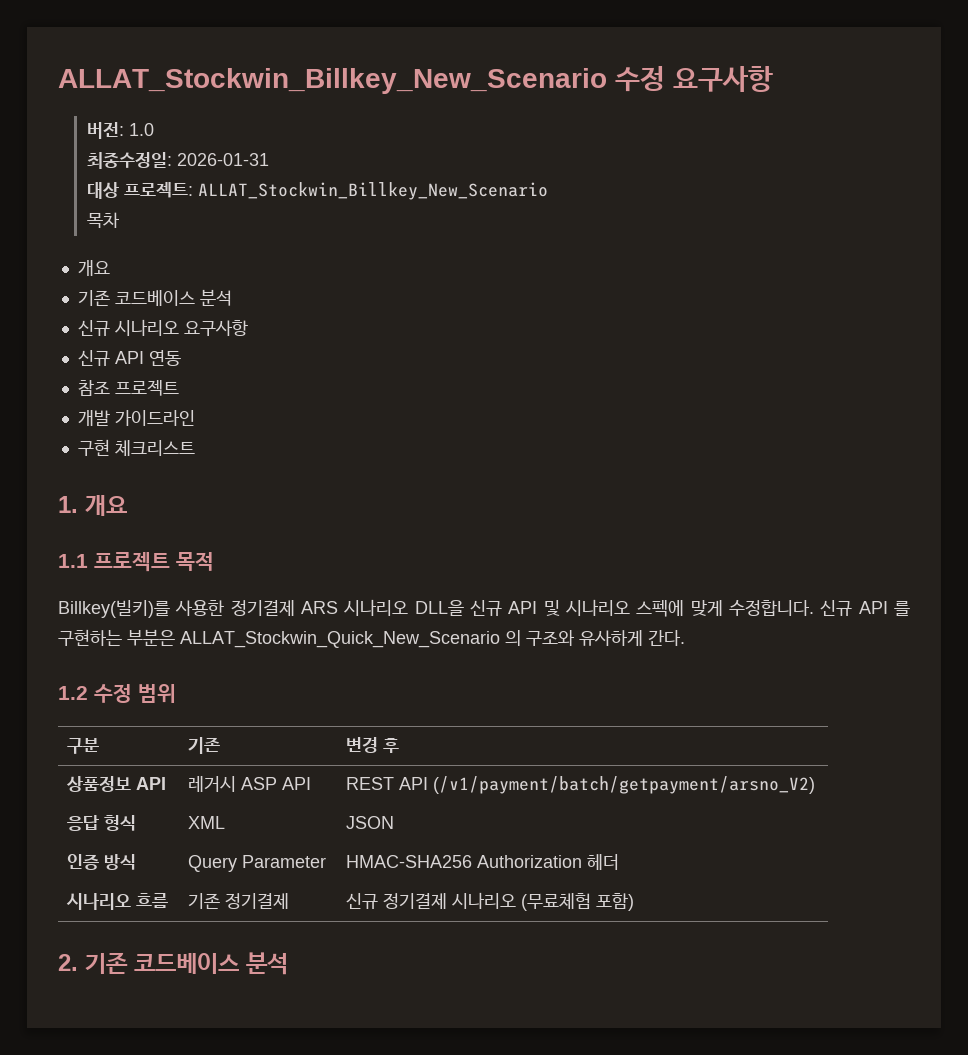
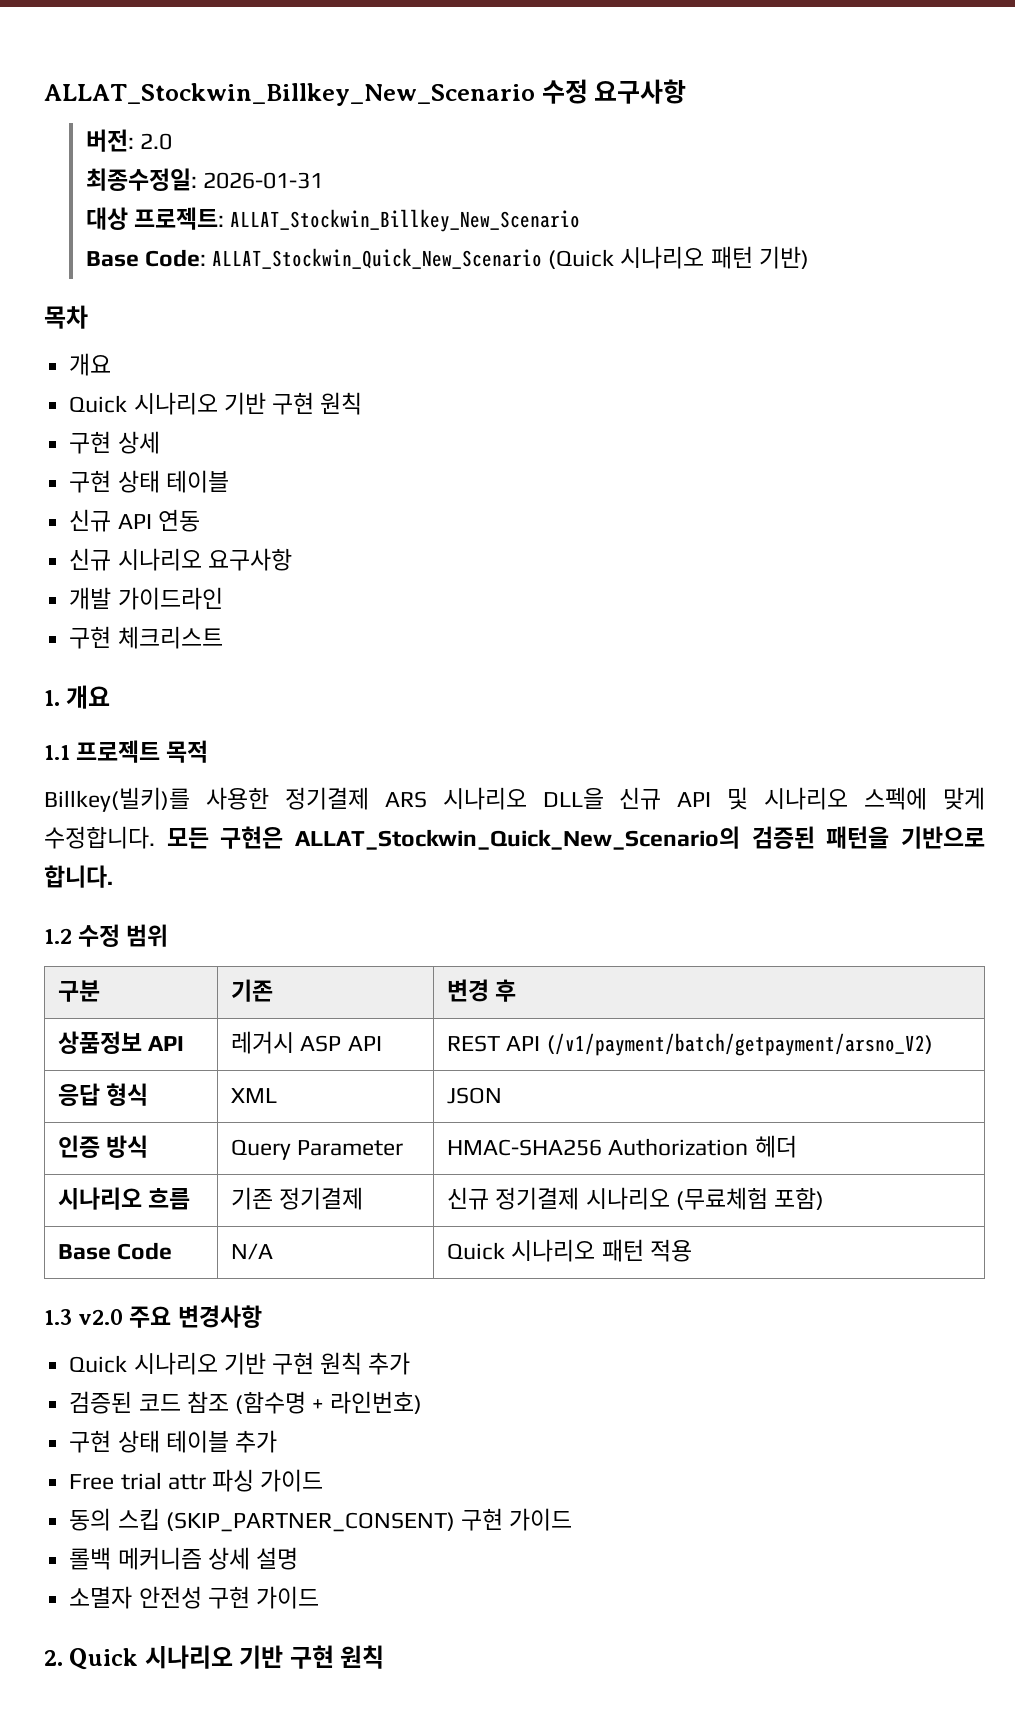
- 버전: 1.0
+ 버전: 2.0
+ Base Code: ALLAT_Stockwin_Quick_New_Scenario (Quick 시나리오 패턴 기반)
  목차
  개요
- 기존 코드베이스 분석
- 신규 시나리오 요구사항
+ Quick 시나리오 기반 구현 원칙
+ 구현 상세
+ 구현 상태 테이블
- 참조 프로젝트
+ 신규 시나리오 요구사항
- 신규 API 를 구현하는 부분은 ALLAT_Stockwin_Quick_New_Scenario 의 구조와 유사하게 간다.
+ 모든 구현은 ALLAT_Stockwin_Quick_New_Scenario의 검증된 패턴을 기반으로 합니다.
- 2. 기존 코드베이스 분석
+ Base Code | N/A | Quick 시나리오 패턴 적용
+ 1.3 v2.0 주요 변경사항
+ Quick 시나리오 기반 구현 원칙 추가
+ 검증된 코드 참조 (함수명 + 라인번호)
+ 구현 상태 테이블 추가
+ Free trial attr 파싱 가이드
+ 동의 스킵 (SKIP_PARTNER_CONSENT) 구현 가이드
+ 롤백 메커니즘 상세 설명
+ 소멸자 안전성 구현 가이드
+ 2. Quick 시나리오 기반 구현 원칙

